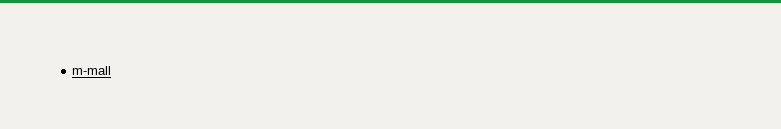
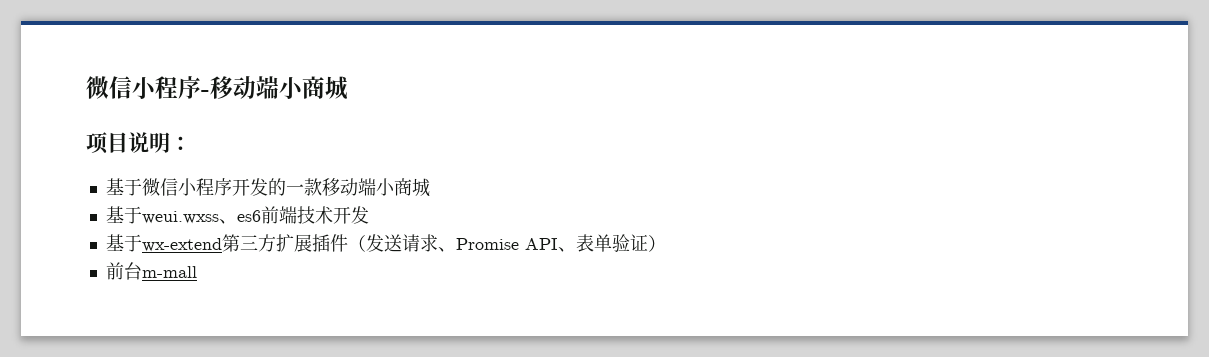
- m-mall
+ 微信小程序-移动端小商城
+ 项目说明：
+ 基于微信小程序开发的一款移动端小商城
+ 基于weui.wxss、es6前端技术开发
+ 基于wx-extend第三方扩展插件（发送请求、Promise API、表单验证）
+ 前台m-mall

